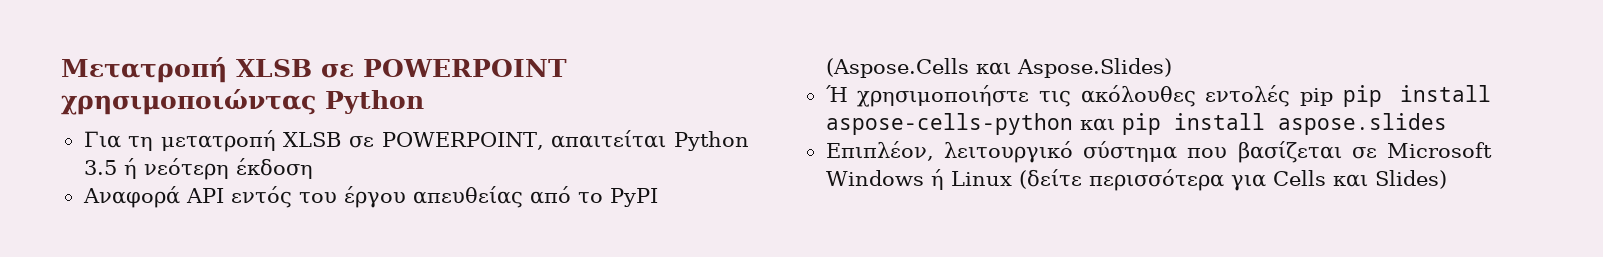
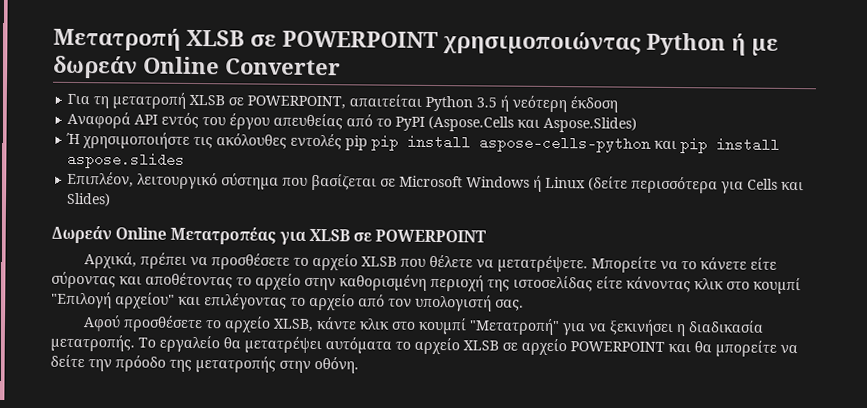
- Μετατροπή XLSB σε POWERPOINT χρησιμοποιώντας Python
+ Μετατροπή XLSB σε POWERPOINT χρησιμοποιώντας Python ή με δωρεάν Online Converter
+ Δωρεάν Online Μετατροπέας για XLSB σε POWERPOINT
+ Αρχικά, πρέπει να προσθέσετε το αρχείο XLSB που θέλετε να μετατρέψετε. Μπορείτε να το κάνετε είτε σύροντας και αποθέτοντας το αρχείο στην καθορισμένη περιοχή της ιστοσελίδας είτε κάνοντας κλικ στο κουμπί "Επιλογή αρχείου" και επιλέγοντας το αρχείο από τον υπολογιστή σας.
+ Αφού προσθέσετε το αρχείο XLSB, κάντε κλικ στο κουμπί "Μετατροπή" για να ξεκινήσει η διαδικασία μετατροπής. Το εργαλείο θα μετατρέψει αυτόματα το αρχείο XLSB σε αρχείο POWERPOINT και θα μπορείτε να δείτε την πρόοδο της μετατροπής στην οθόνη.

